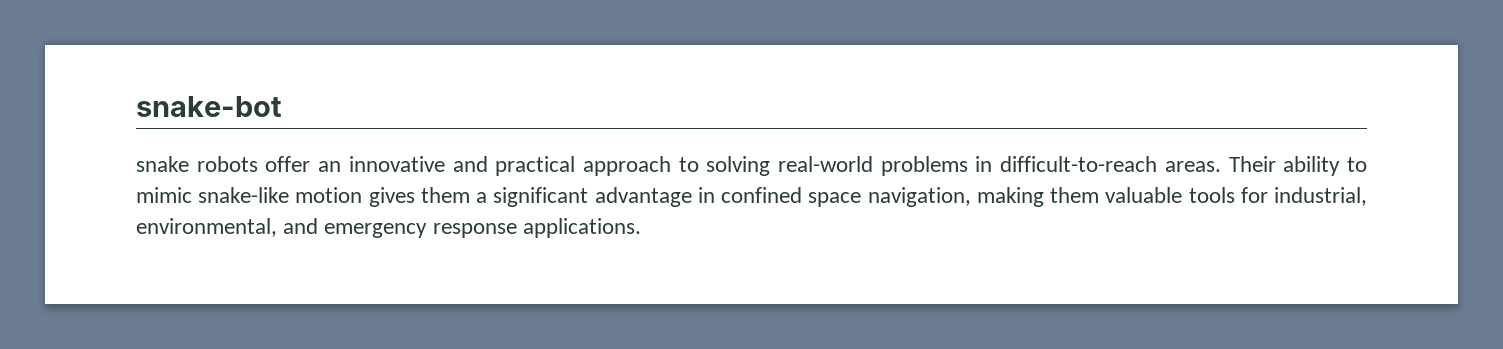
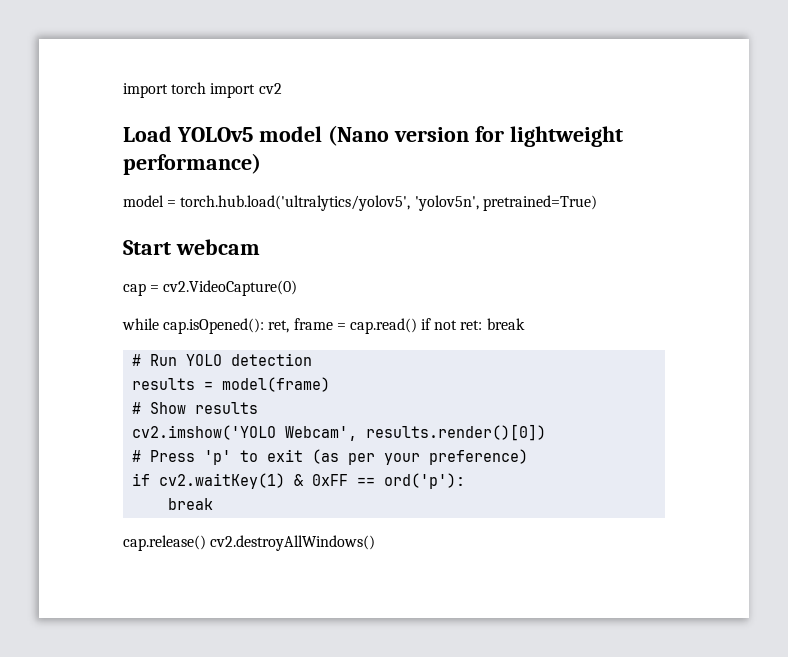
- snake-bot
- snake robots offer an innovative and practical approach to solving real-world problems in difficult-to-reach areas. Their ability to mimic snake-like motion gives them a significant advantage in confined space navigation, making them valuable tools for industrial, environmental, and emergency response applications.
+ import torch import cv2
+ Load YOLOv5 model (Nano version for lightweight performance)
+ model = torch.hub.load('ultralytics/yolov5', 'yolov5n', pretrained=True)
+ Start webcam
+ cap = cv2.VideoCapture(0)
+ while cap.isOpened(): ret, frame = cap.read() if not ret: break
+ # Run YOLO detection
+ results = model(frame)
+ # Show results
+ cv2.imshow('YOLO Webcam', results.render()[0])
+ # Press 'p' to exit (as per your preference)
+ if cv2.waitKey(1) & 0xFF == ord('p'):
+ break
+ cap.release() cv2.destroyAllWindows()

